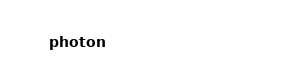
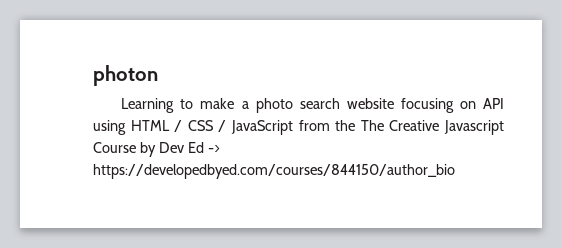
+ Learning to make a photo search website focusing on API using HTML / CSS / JavaScript from the The Creative Javascript Course by Dev Ed -> https://developedbyed.com/courses/844150/author_bio

